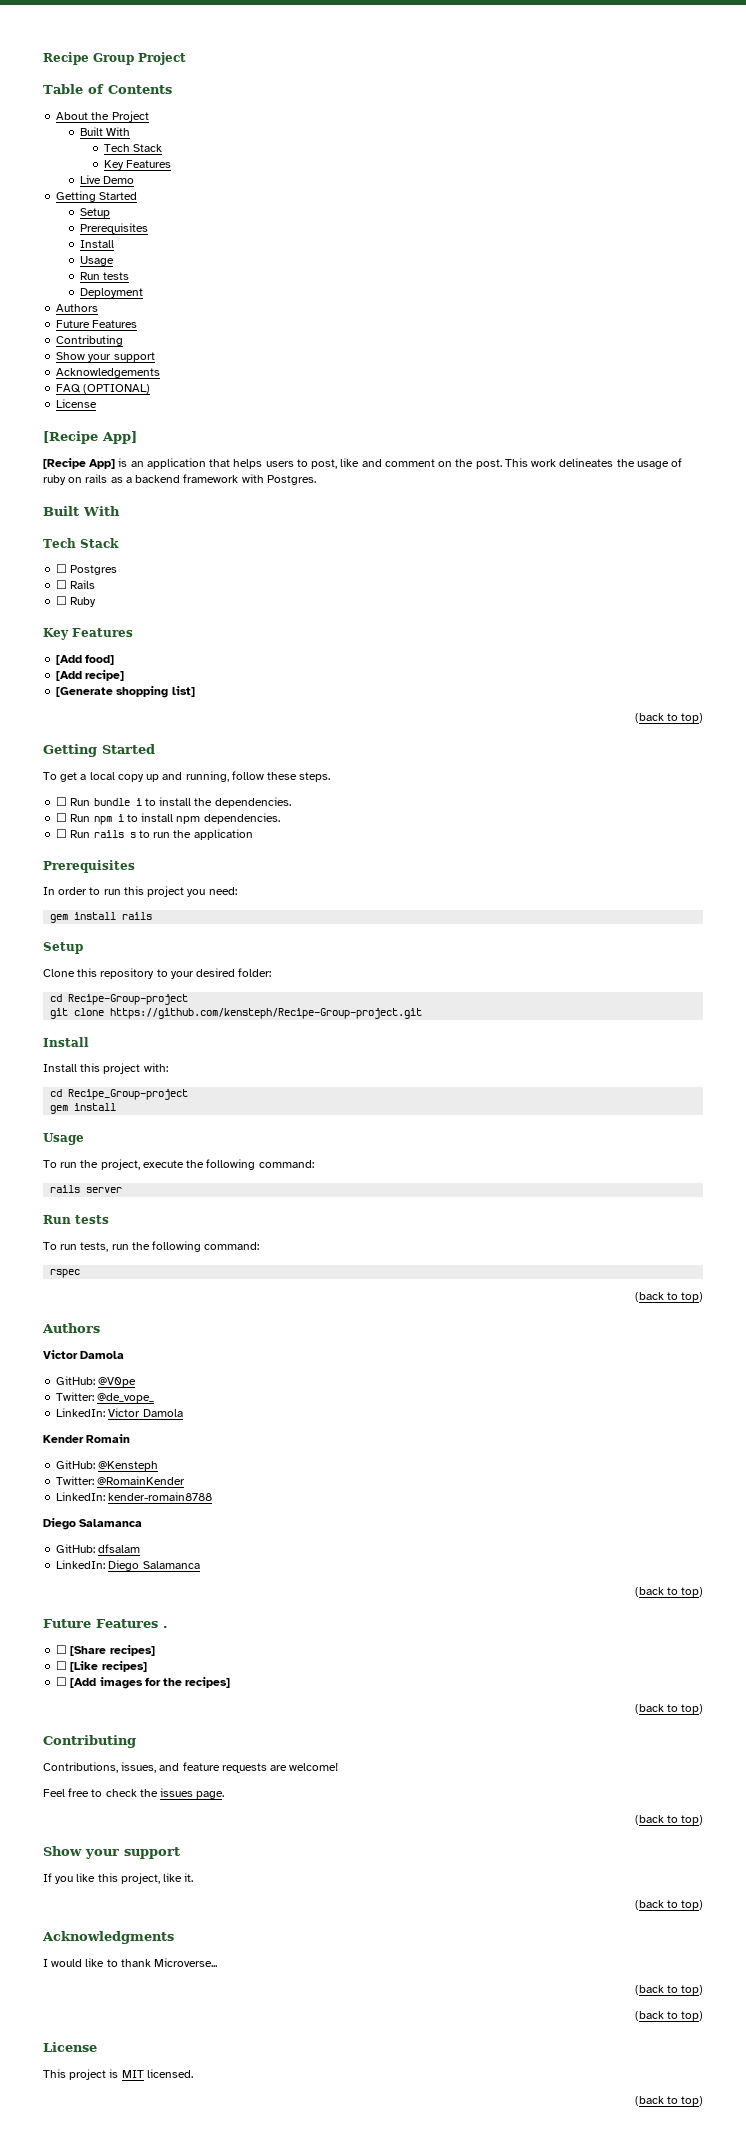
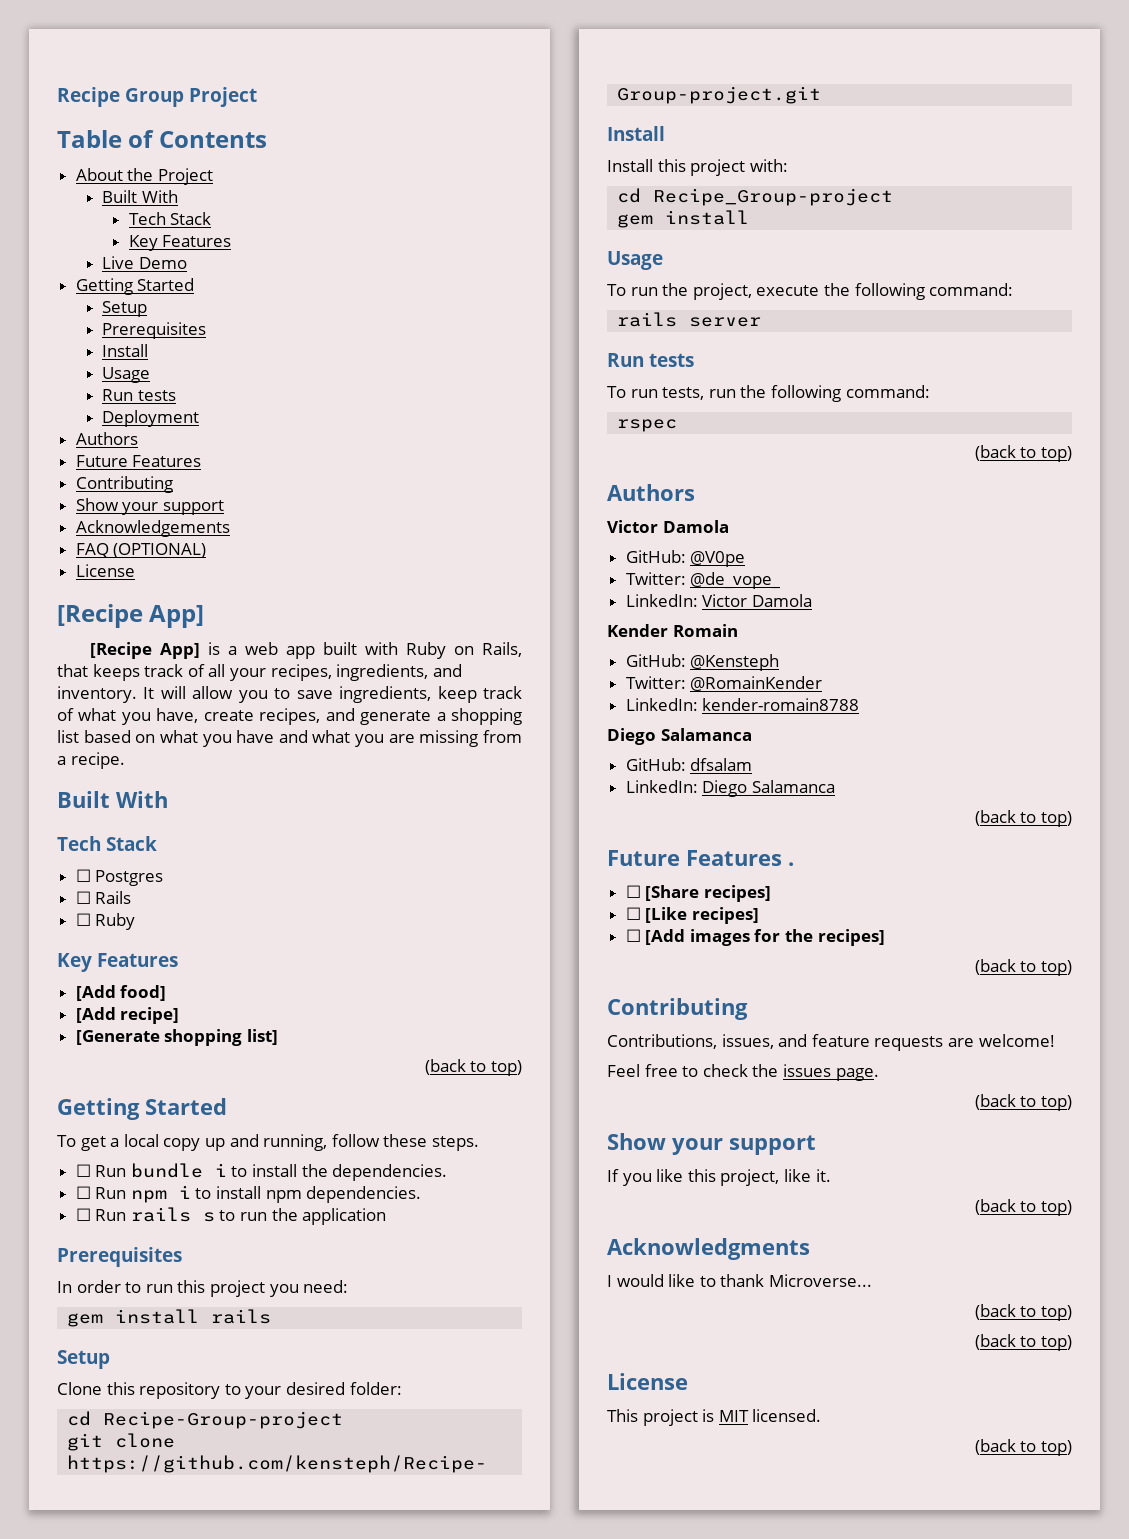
- [Recipe App] is an application that helps users to post, like and comment on the post. This work delineates the usage of ruby on rails as a backend framework with Postgres.
+ [Recipe App] is a web app built with Ruby on Rails, that keeps track of all your recipes, ingredients, and inventory. It will allow you to save ingredients, keep track of what you have, create recipes, and generate a shopping list based on what you have and what you are missing from a recipe.

